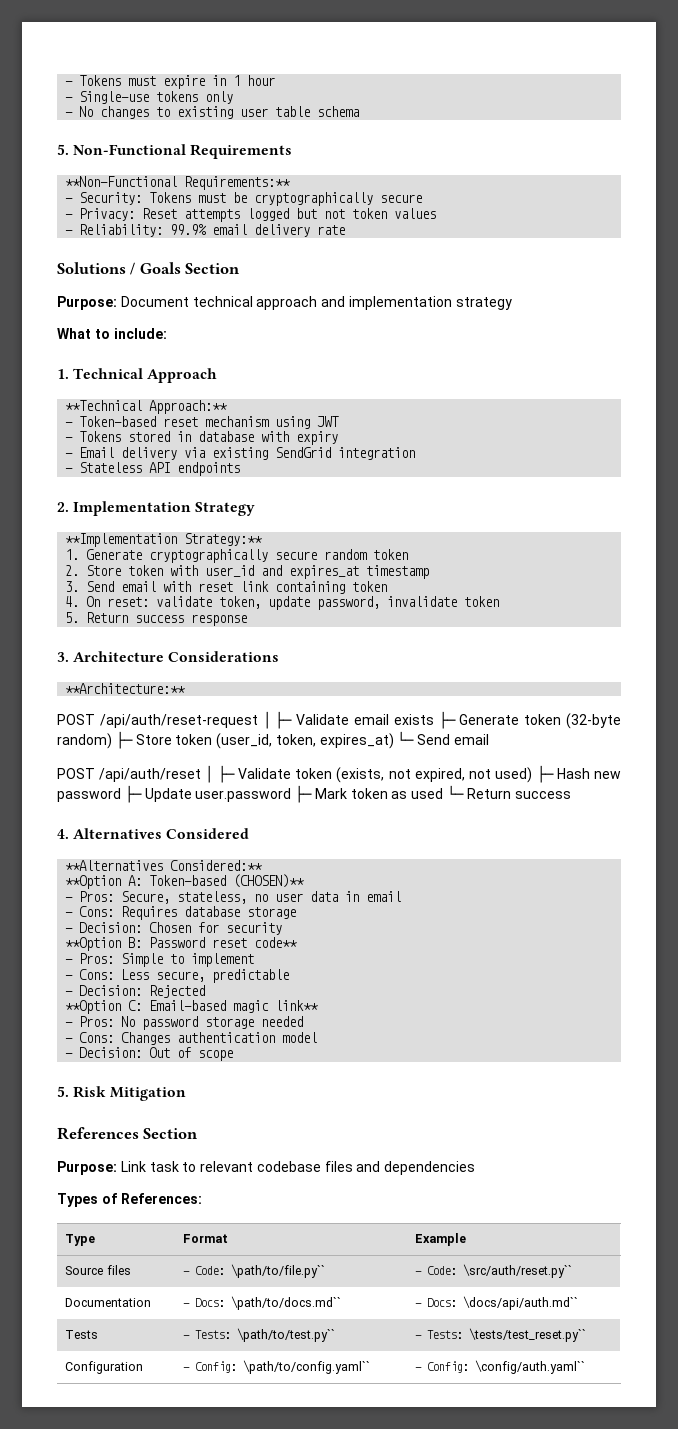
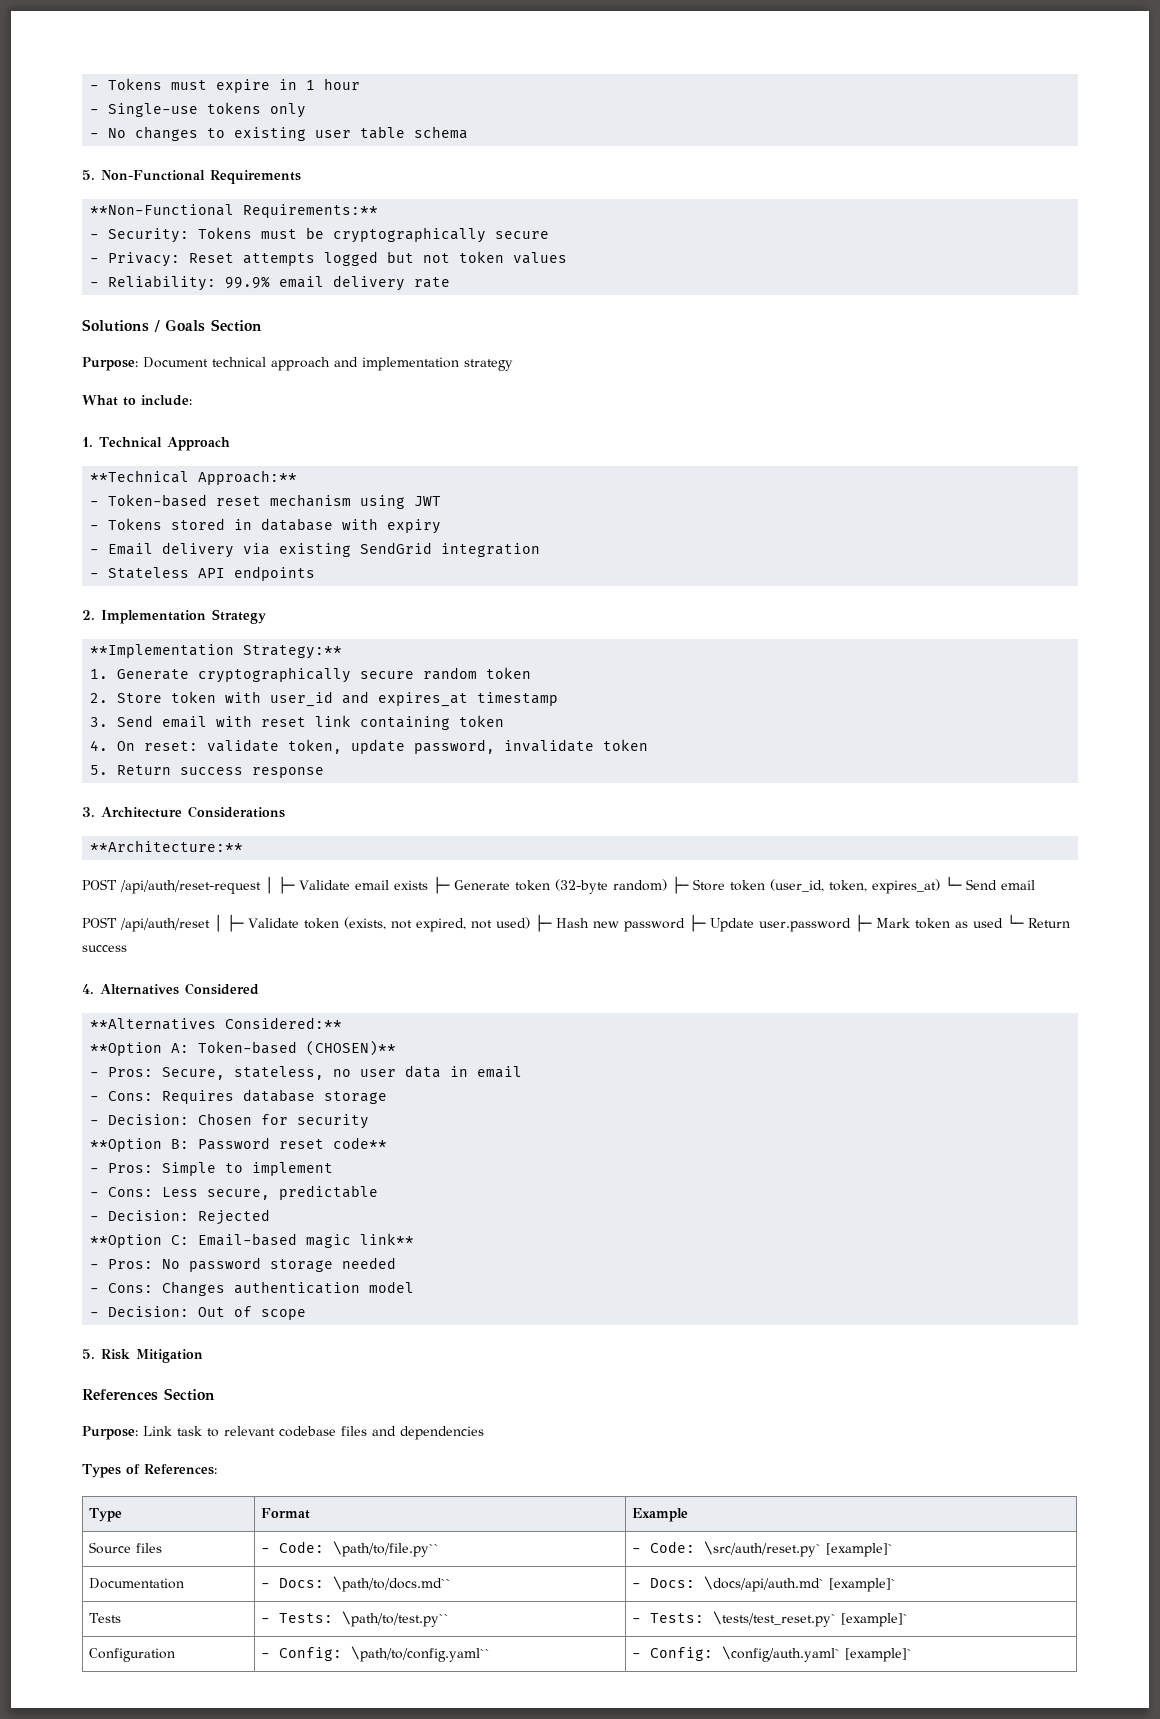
- Source files | - Code: \path/to/file.py`` | - Code: \src/auth/reset.py``
+ Source files | - Code: \path/to/file.py`` | - Code: \src/auth/reset.py` [example]`
- Documentation | - Docs: \path/to/docs.md`` | - Docs: \docs/api/auth.md``
+ Documentation | - Docs: \path/to/docs.md`` | - Docs: \docs/api/auth.md` [example]`
- Tests | - Tests: \path/to/test.py`` | - Tests: \tests/test_reset.py``
+ Tests | - Tests: \path/to/test.py`` | - Tests: \tests/test_reset.py` [example]`
- Configuration | - Config: \path/to/config.yaml`` | - Config: \config/auth.yaml``
+ Configuration | - Config: \path/to/config.yaml`` | - Config: \config/auth.yaml` [example]`

